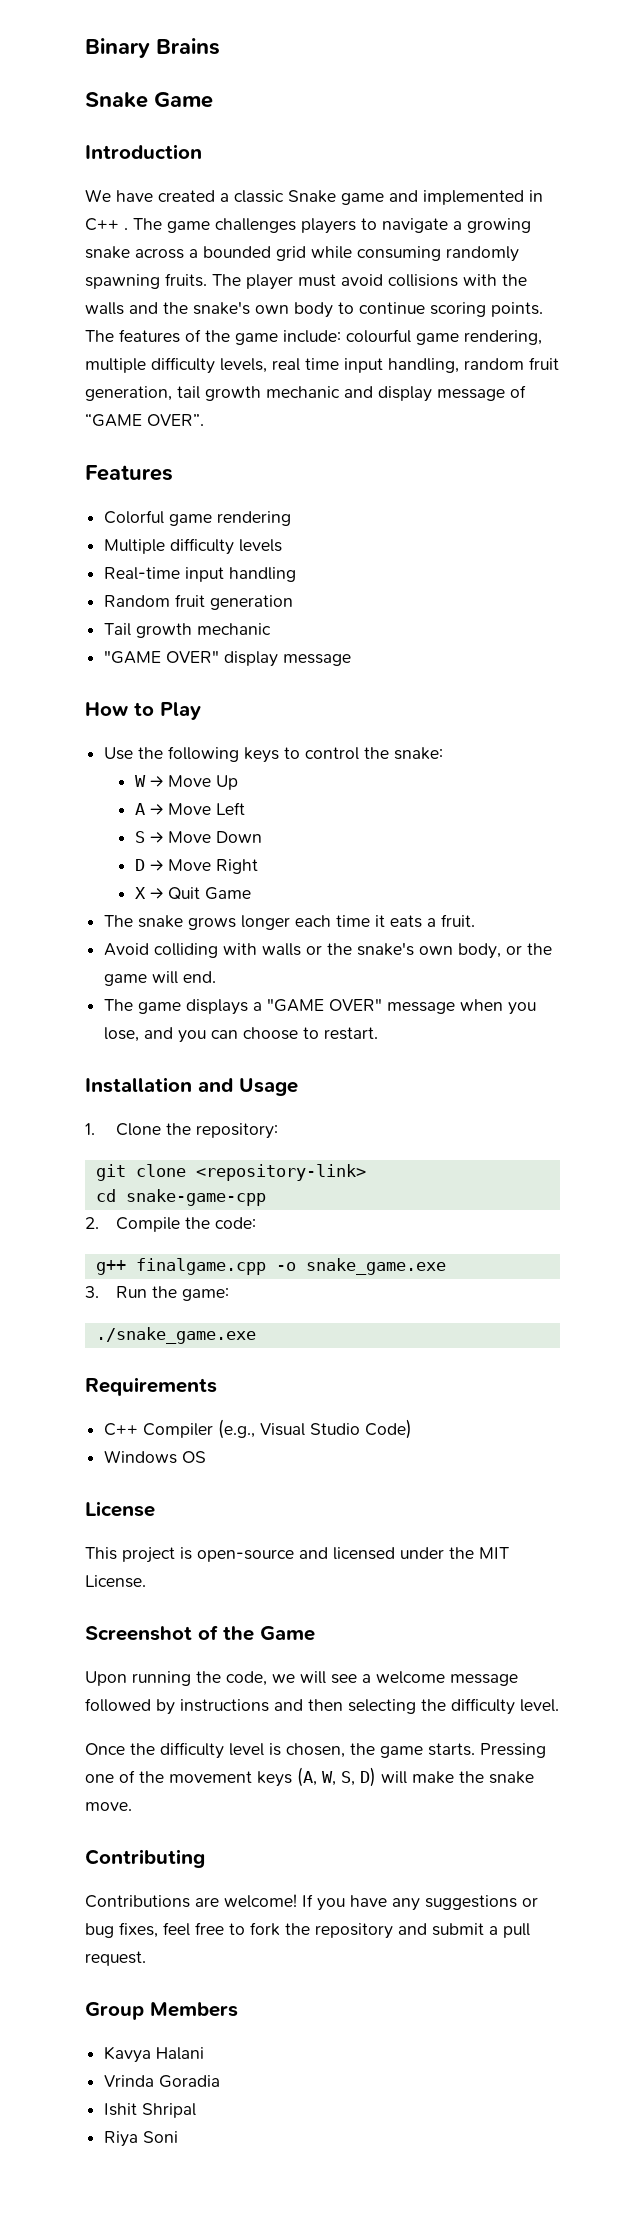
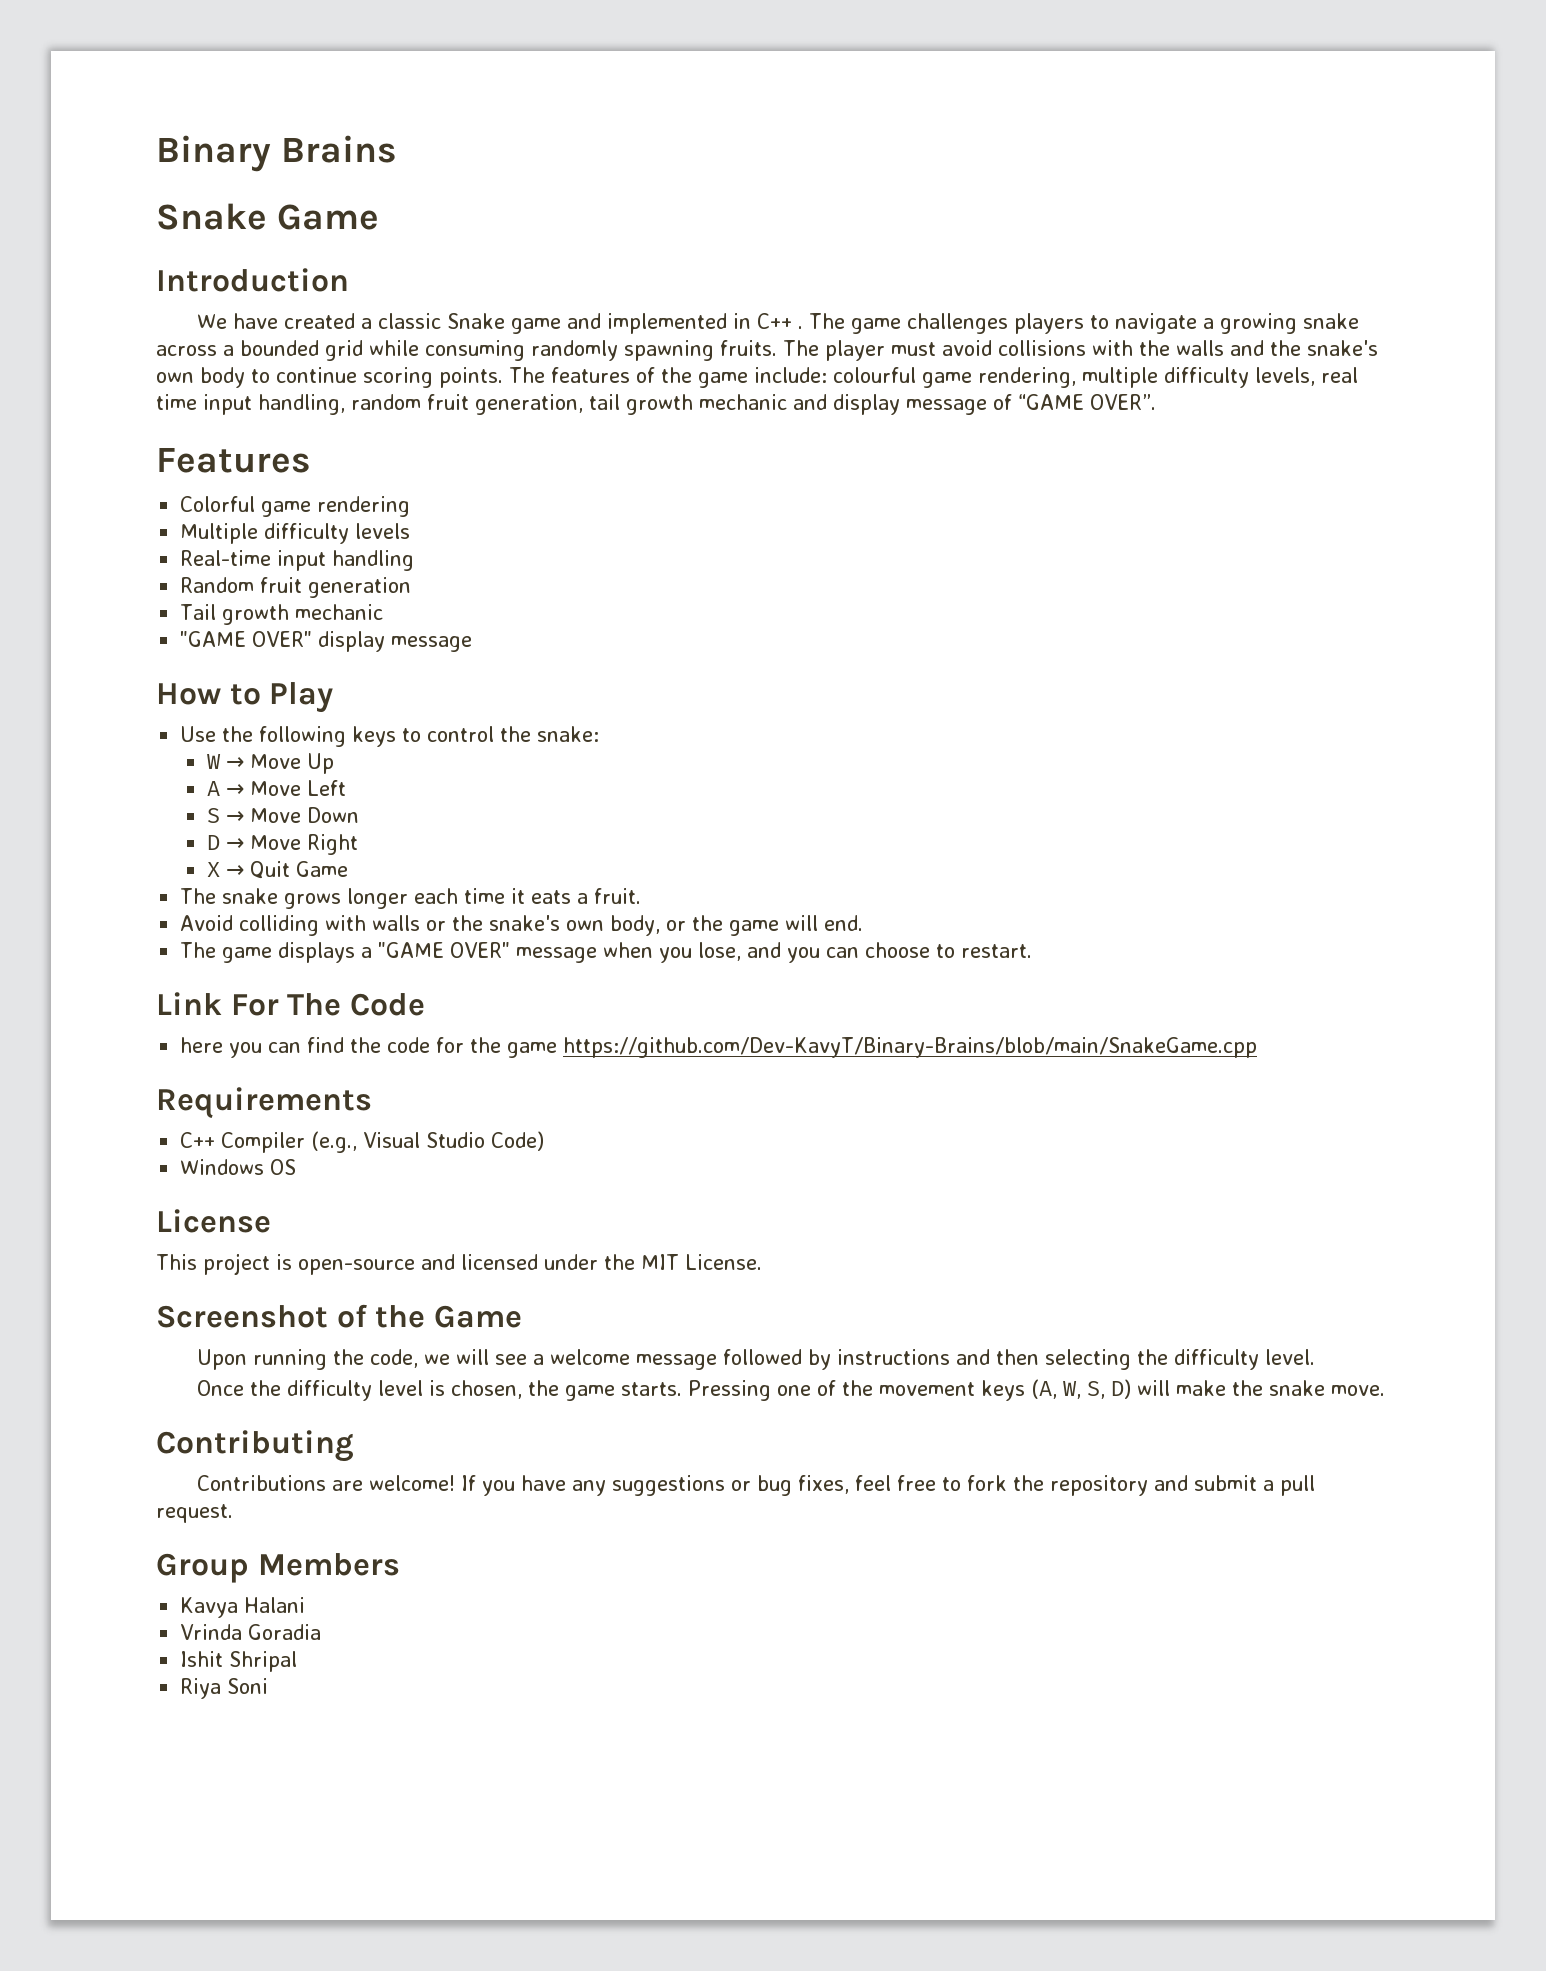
- Installation and Usage
- 1. Clone the repository:
- git clone <repository-link>
- cd snake-game-cpp
- 2. Compile the code:
- g++ finalgame.cpp -o snake_game.exe
- 3. Run the game:
- ./snake_game.exe
+ Link For The Code
+ here you can find the code for the game https://github.com/Dev-KavyT/Binary-Brains/blob/main/SnakeGame.cpp

